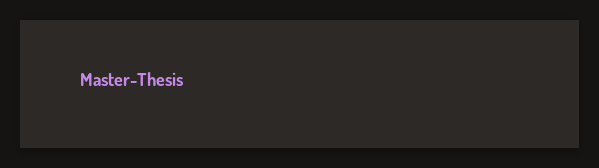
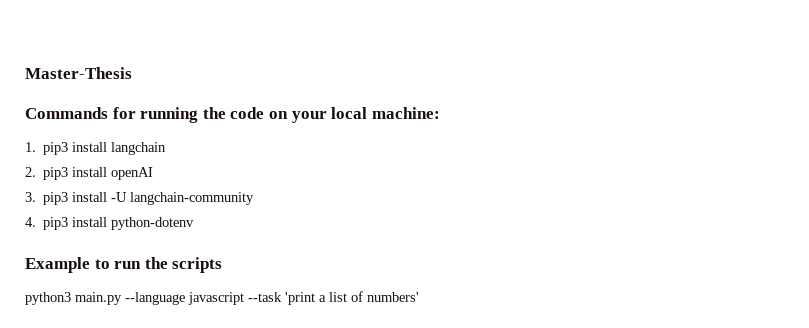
+ Commands for running the code on your local machine:
+ 1. pip3 install langchain
+ 2. pip3 install openAI
+ 3. pip3 install -U langchain-community
+ 4. pip3 install python-dotenv
+ Example to run the scripts
+ python3 main.py --language javascript --task 'print a list of numbers'

